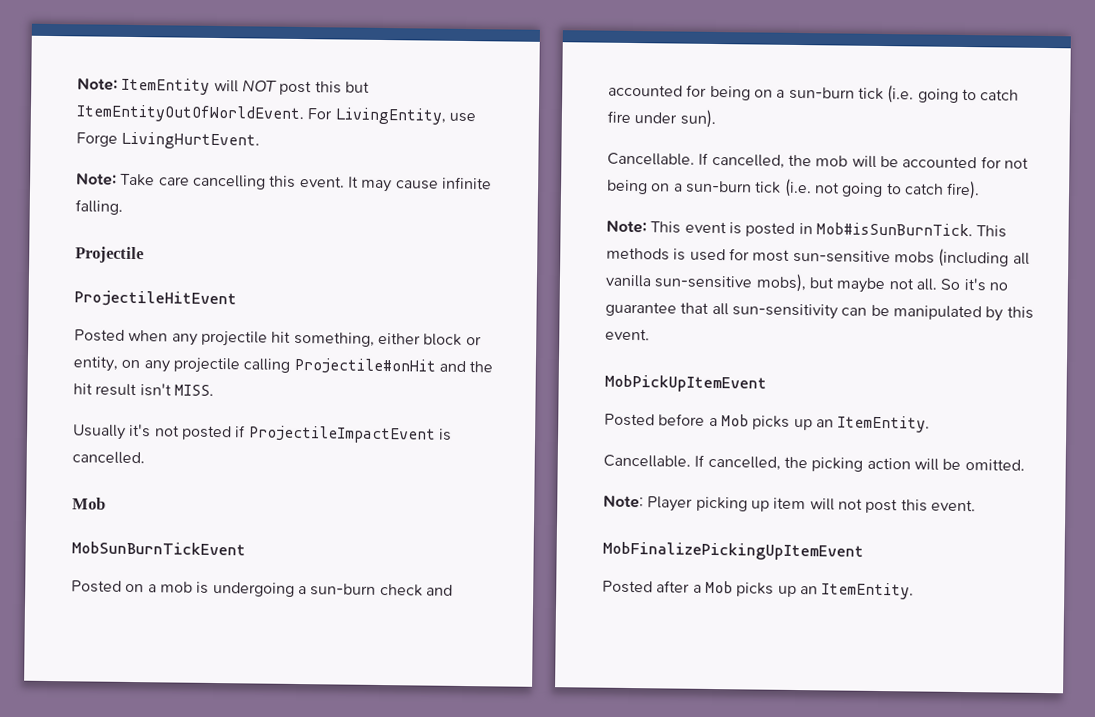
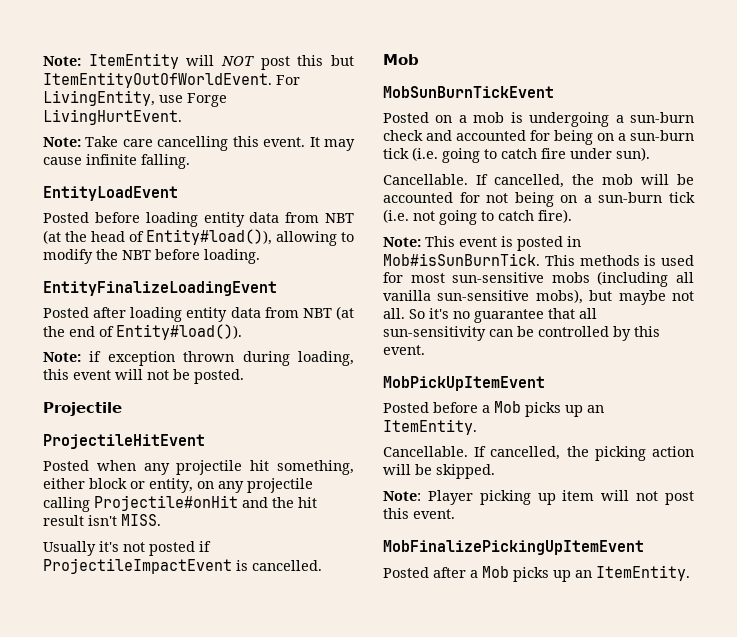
+ EntityLoadEvent
+ Posted before loading entity data from NBT (at the head of Entity#load()), allowing to modify the NBT before loading.
+ EntityFinalizeLoadingEvent
+ Posted after loading entity data from NBT (at the end of Entity#load()).
+ Note: if exception thrown during loading, this event will not be posted.
- So it's no guarantee that all sun-sensitivity can be manipulated by this event.
+ So it's no guarantee that all sun-sensitivity can be controlled by this event.
- If cancelled, the picking action will be omitted.
+ If cancelled, the picking action will be skipped.

